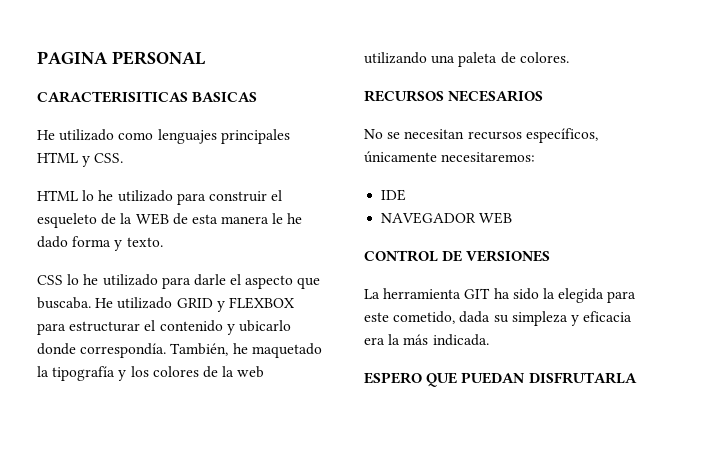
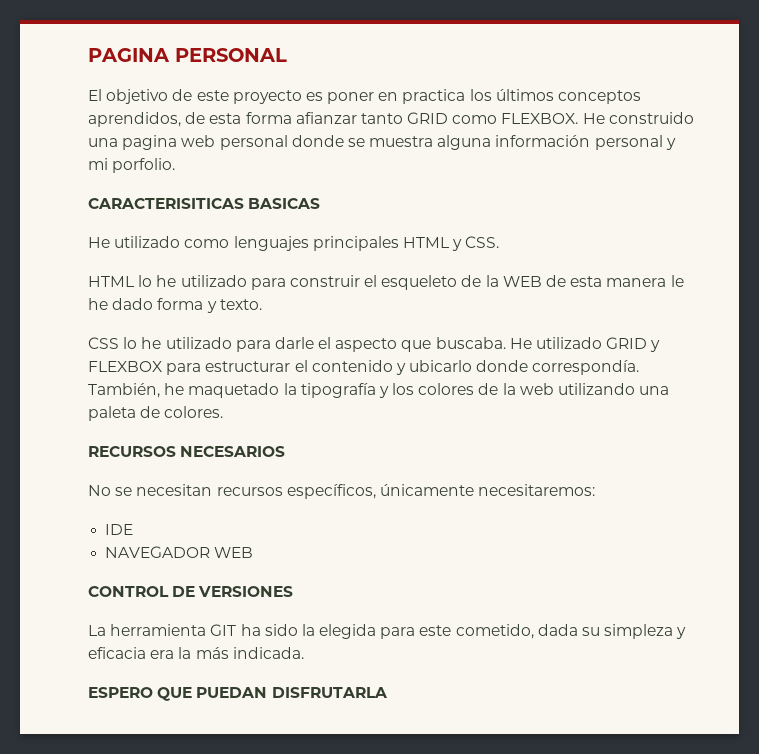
+ El objetivo de este proyecto es poner en practica los últimos conceptos aprendidos, de esta forma afianzar tanto GRID como FLEXBOX. He construido una pagina web personal donde se muestra alguna información personal y mi porfolio.

